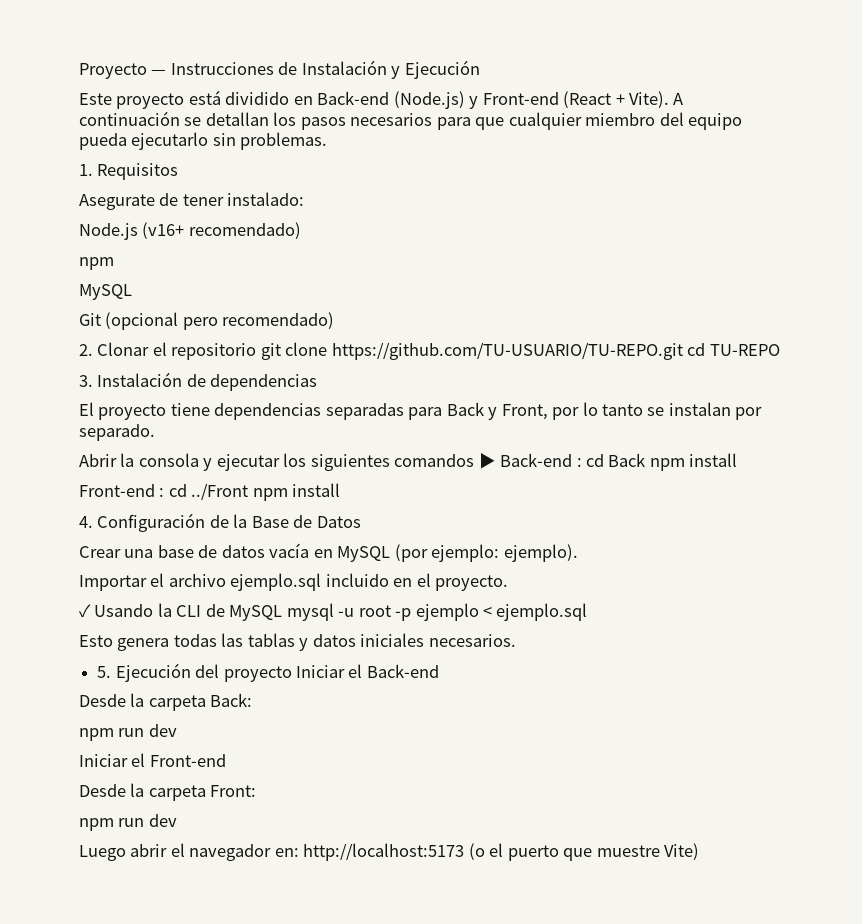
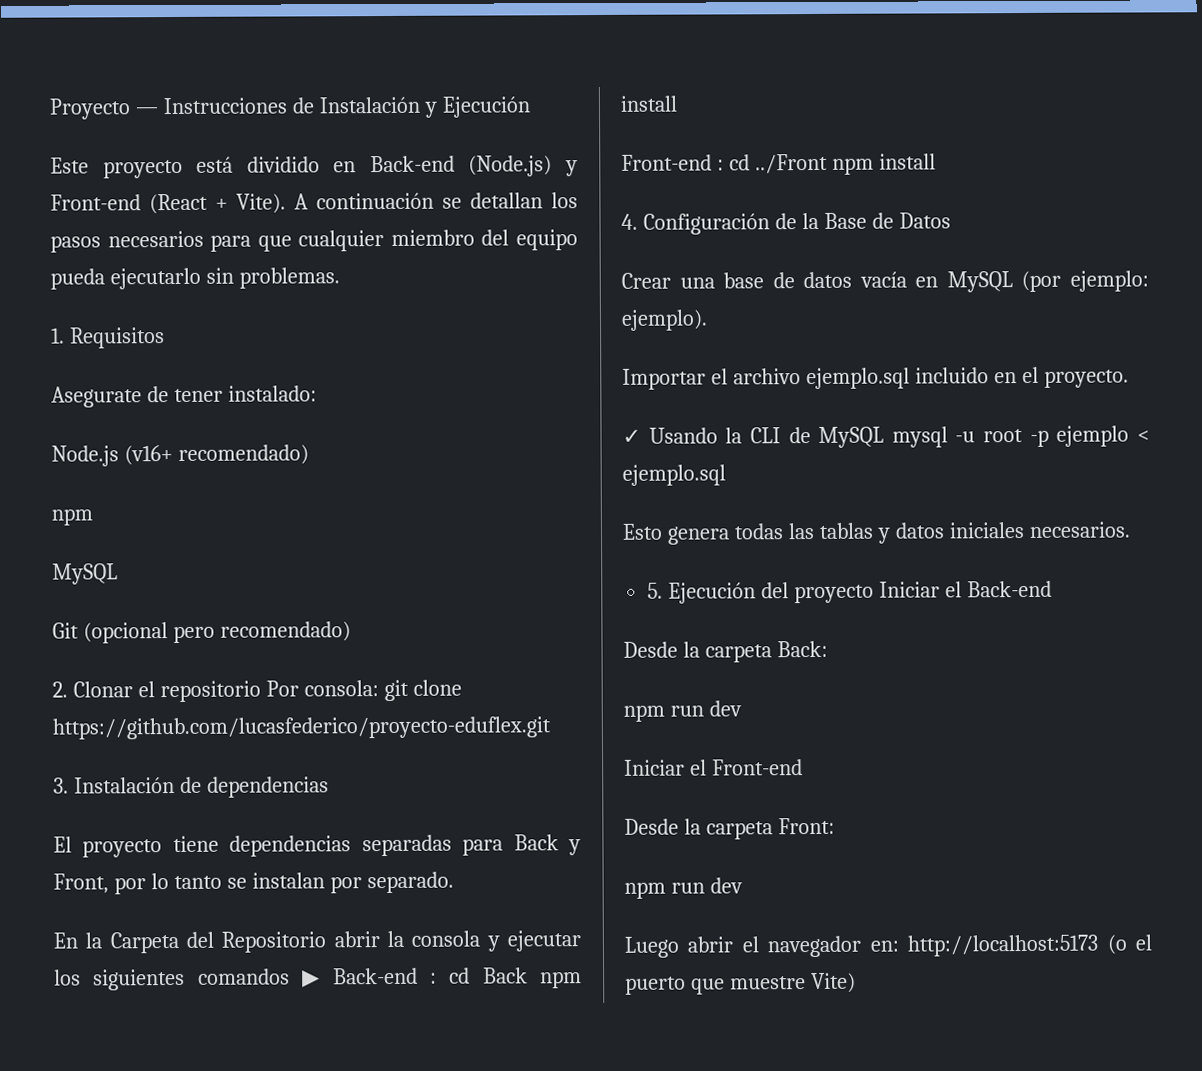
- 2. Clonar el repositorio git clone https://github.com/TU-USUARIO/TU-REPO.git cd TU-REPO
+ 2. Clonar el repositorio Por consola: git clone https://github.com/lucasfederico/proyecto-eduflex.git
- Abrir la consola y ejecutar los siguientes comandos ▶ Back-end : cd Back npm install
+ En la Carpeta del Repositorio abrir la consola y ejecutar los siguientes comandos ▶ Back-end : cd Back npm install

